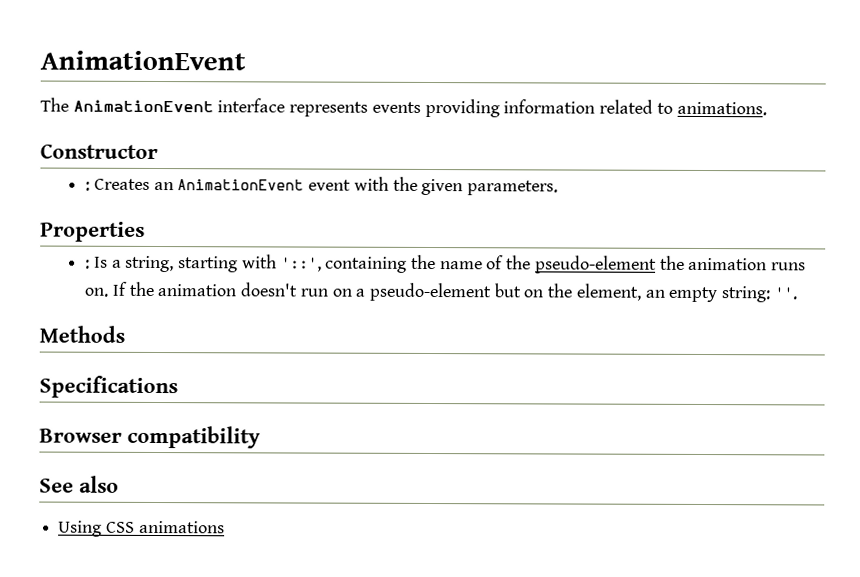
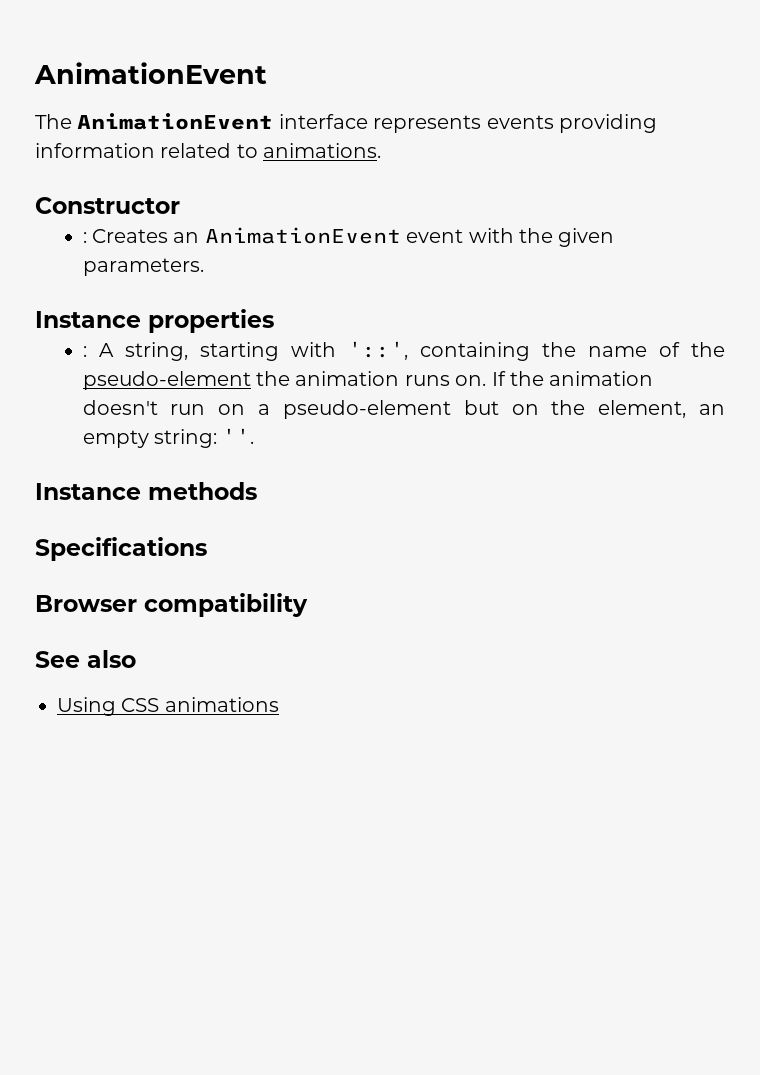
- Properties
- : Is a string, starting with '::', containing the name of the pseudo-element the animation runs on.
+ Instance properties
+ : A string, starting with '::', containing the name of the pseudo-element the animation runs on.
- Methods
+ Instance methods

